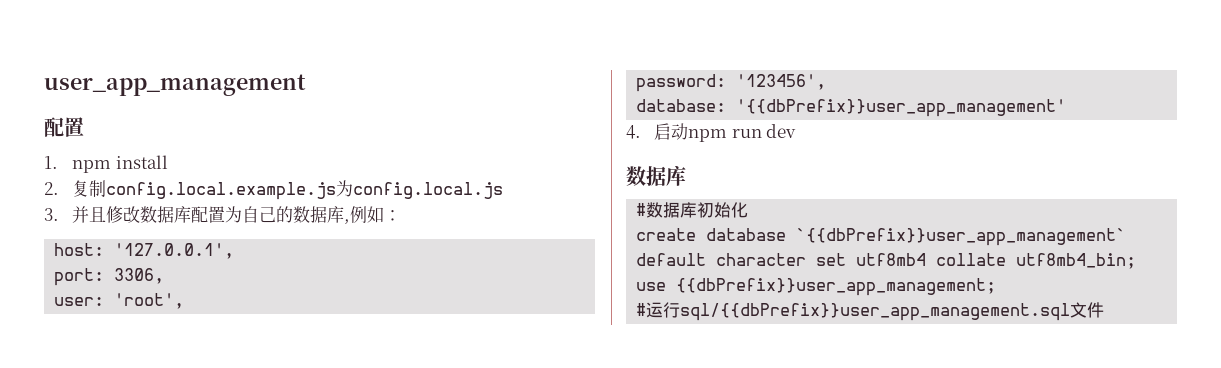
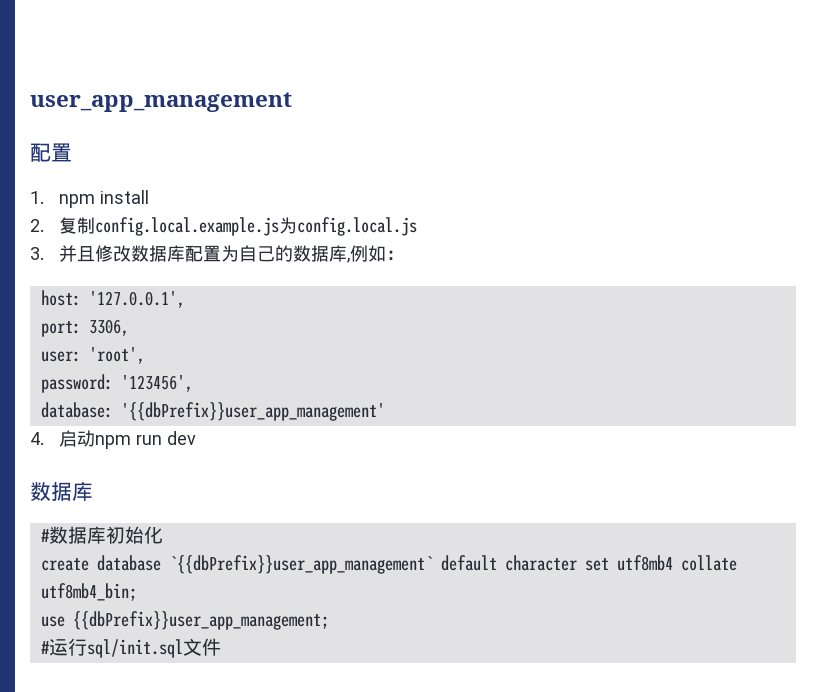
- #运行sql/{{dbPrefix}}user_app_management.sql文件
+ #运行sql/init.sql文件

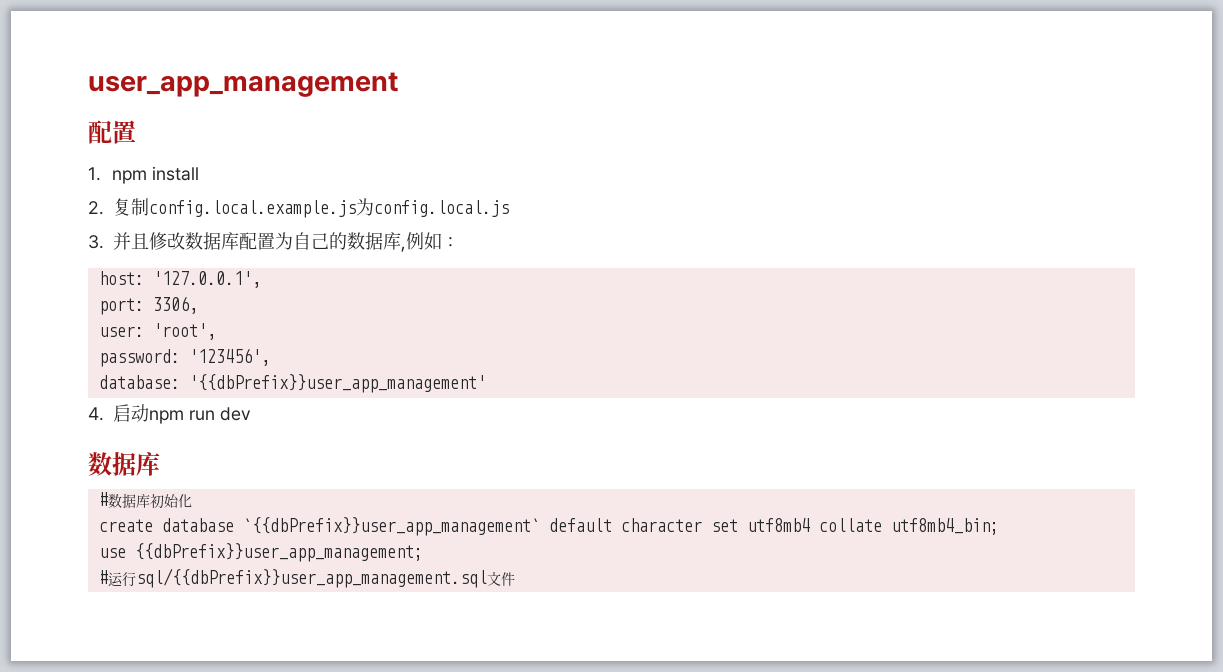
- #运行sql/init.sql文件
+ #运行sql/{{dbPrefix}}user_app_management.sql文件

